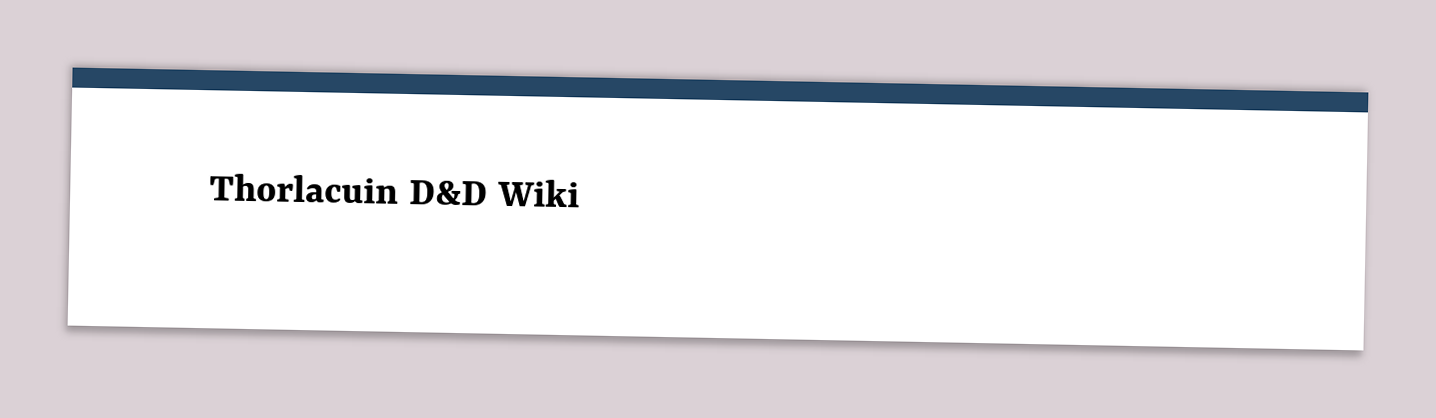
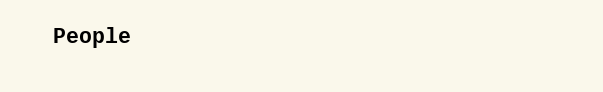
- Thorlacuin D&D Wiki
+ People

